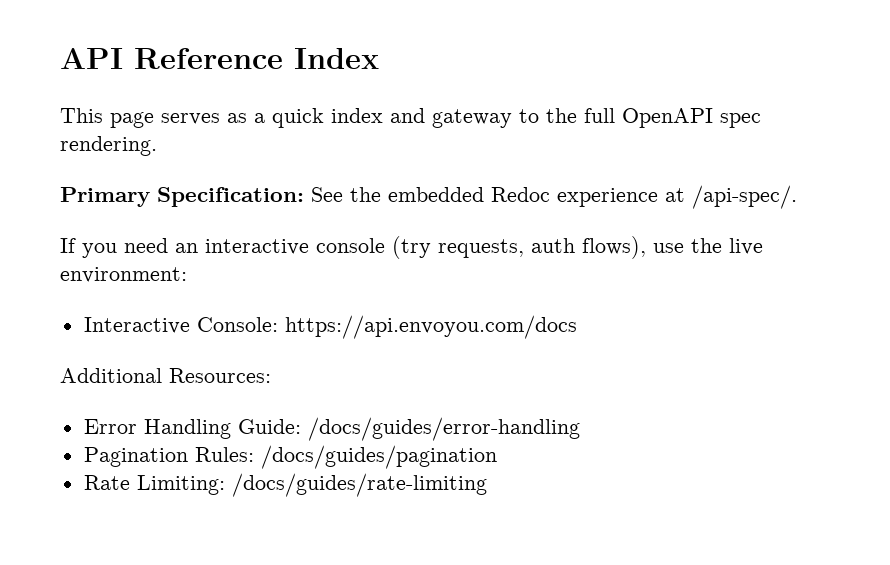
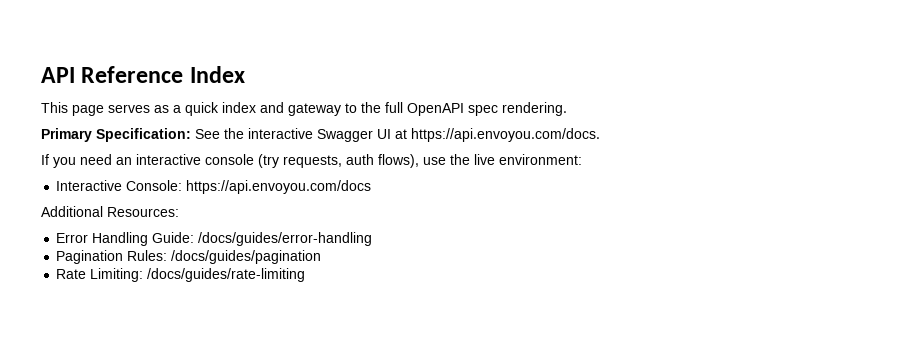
- Primary Specification: See the embedded Redoc experience at /api-spec/.
+ Primary Specification: See the interactive Swagger UI at https://api.envoyou.com/docs.

